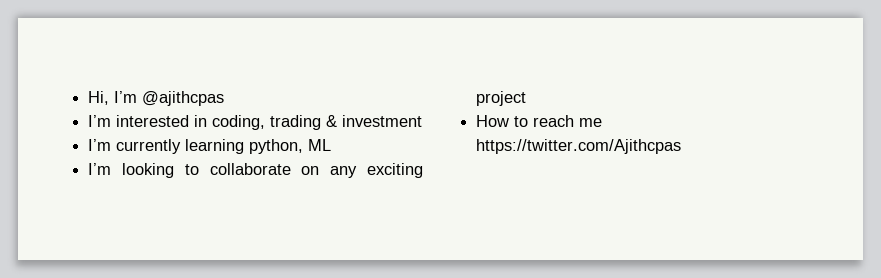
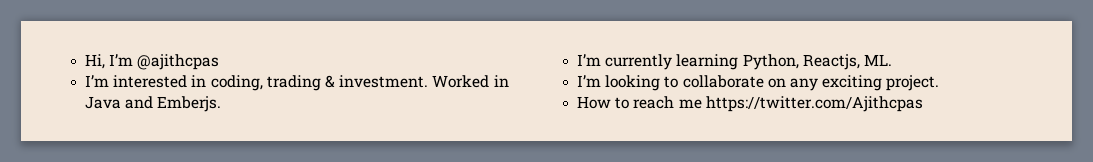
- I’m interested in coding, trading & investment
+ I’m interested in coding, trading & investment. Worked in Java and Emberjs.
- I’m currently learning python, ML
+ I’m currently learning Python, Reactjs, ML.
- I’m looking to collaborate on any exciting project
+ I’m looking to collaborate on any exciting project.

